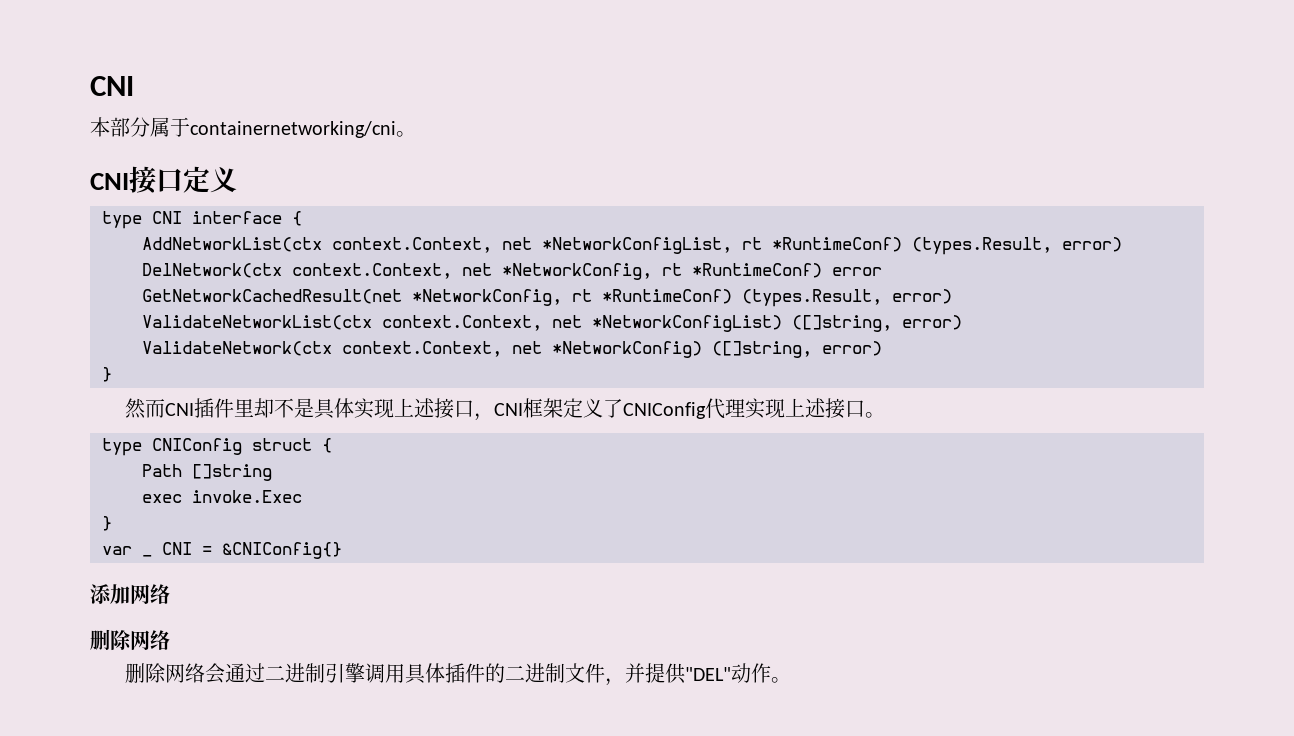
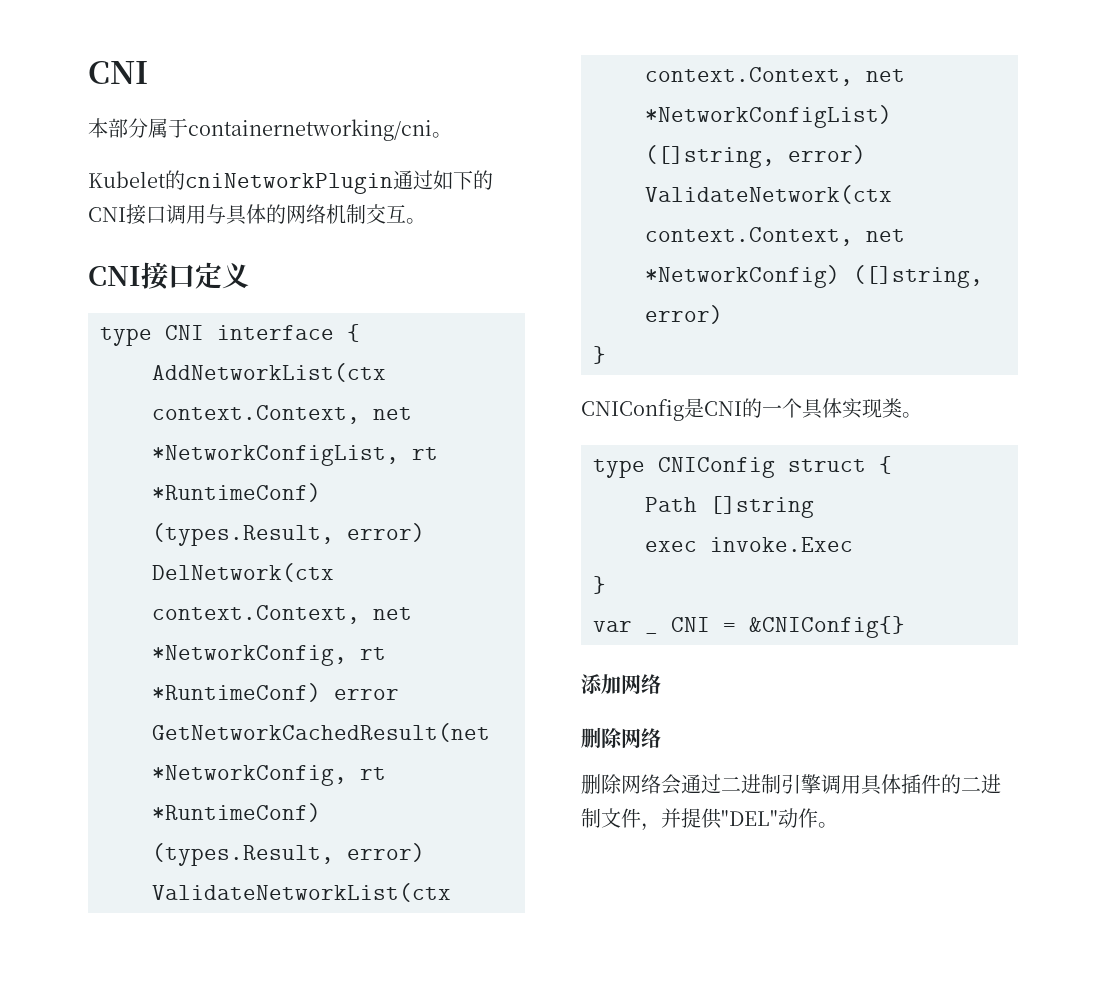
+ Kubelet的cniNetworkPlugin通过如下的CNI接口调用与具体的网络机制交互。
- 然而CNI插件里却不是具体实现上述接口，CNI框架定义了CNIConfig代理实现上述接口。
+ CNIConfig是CNI的一个具体实现类。

